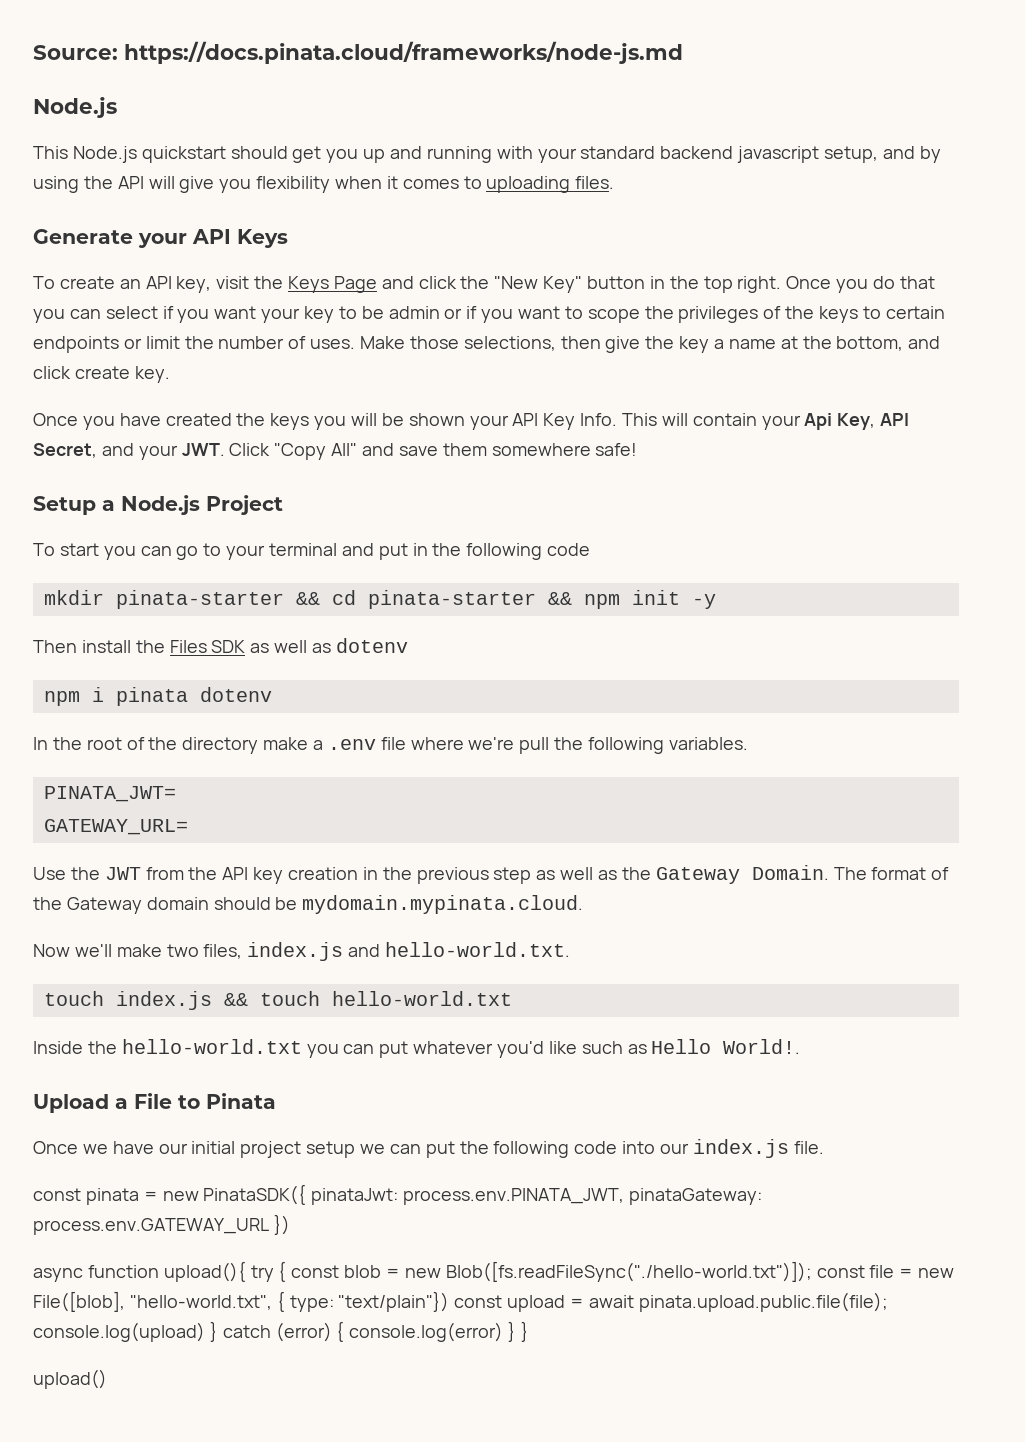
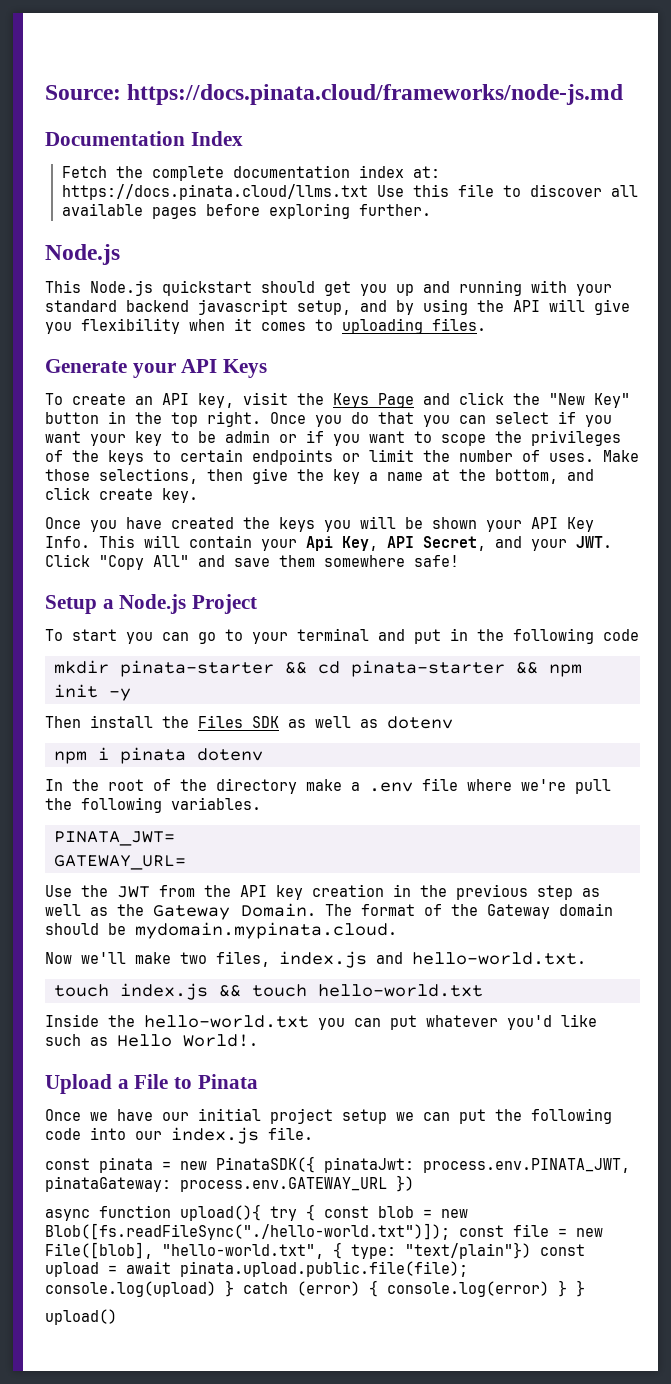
+ Documentation Index
+ Fetch the complete documentation index at: https://docs.pinata.cloud/llms.txt Use this file to discover all available pages before exploring further.

